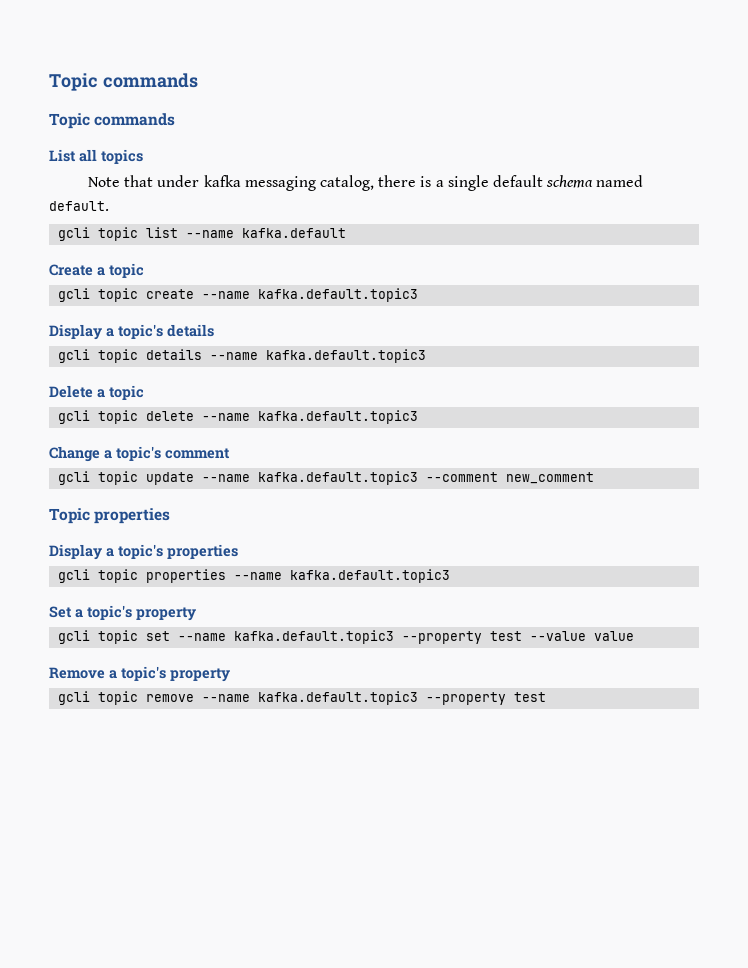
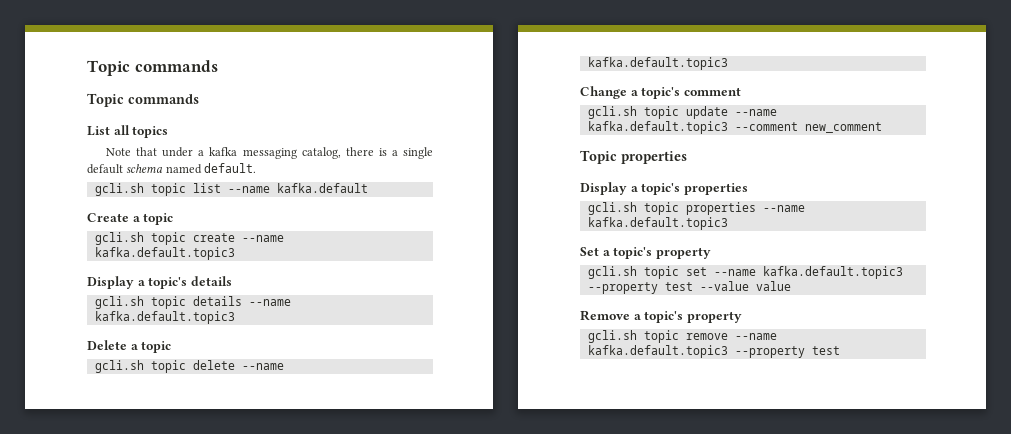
- Note that under kafka messaging catalog, there is a single default schema named default.
+ Note that under a kafka messaging catalog, there is a single default schema named default.
- gcli topic list --name kafka.default
+ gcli.sh topic list --name kafka.default
- gcli topic create --name kafka.default.topic3
+ gcli.sh topic create --name kafka.default.topic3
- gcli topic details --name kafka.default.topic3
+ gcli.sh topic details --name kafka.default.topic3
- gcli topic delete --name kafka.default.topic3
+ gcli.sh topic delete --name kafka.default.topic3
- gcli topic update --name kafka.default.topic3 --comment new_comment
+ gcli.sh topic update --name kafka.default.topic3 --comment new_comment
- gcli topic properties --name kafka.default.topic3
+ gcli.sh topic properties --name kafka.default.topic3
- gcli topic set --name kafka.default.topic3 --property test --value value
+ gcli.sh topic set --name kafka.default.topic3 --property test --value value
- gcli topic remove --name kafka.default.topic3 --property test
+ gcli.sh topic remove --name kafka.default.topic3 --property test

